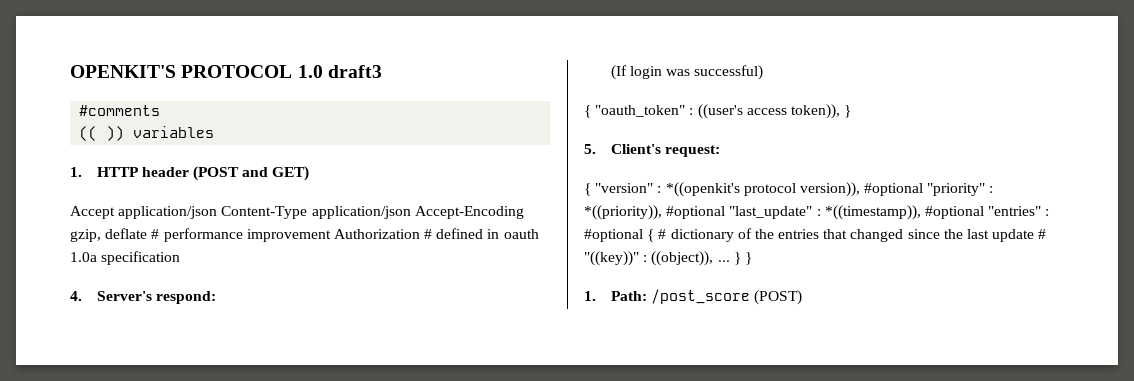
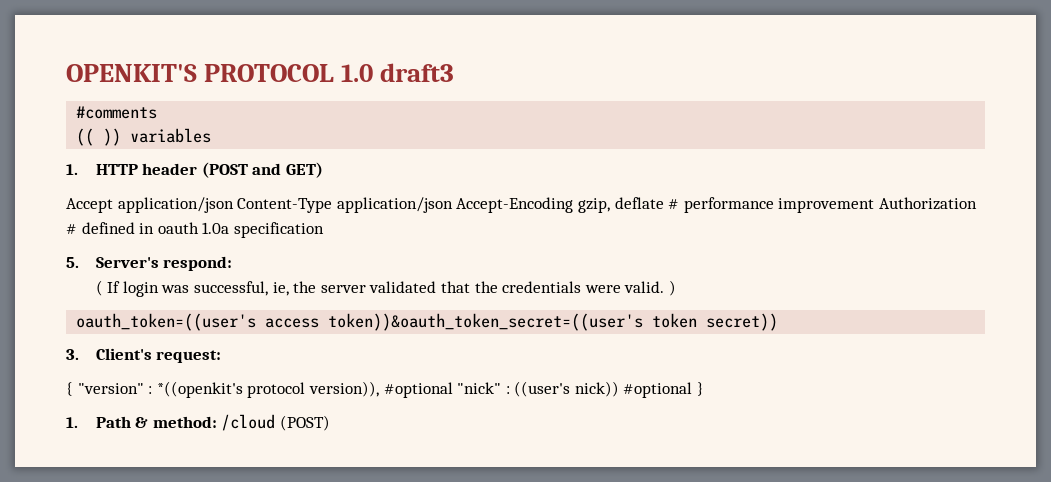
- 4. Server's respond:
+ 5. Server's respond:
- (If login was successful)
- { "oauth_token" : ((user's access token)), }
- 5. Client's request:
+ ( If login was successful, ie, the server validated that the credentials were valid. )
+ oauth_token=((user's access token))&oauth_token_secret=((user's token secret))
+ 3. Client's request:
- { "version" : *((openkit's protocol version)), #optional "priority" : *((priority)), #optional "last_update" : *((timestamp)), #optional "entries" : #optional { # dictionary of the entries that changed since the last update # "((key))" : ((object)), ... } }
- 1. Path: /post_score (POST)
+ { "version" : *((openkit's protocol version)), #optional "nick" : ((user's nick)) #optional }
+ 1. Path & method: /cloud (POST)

